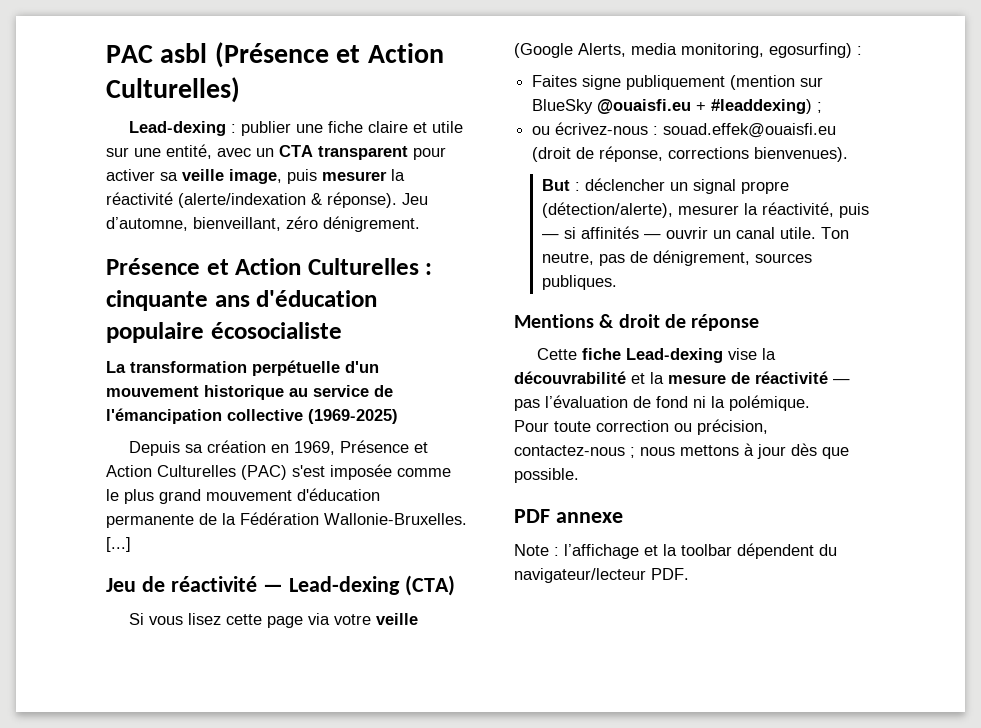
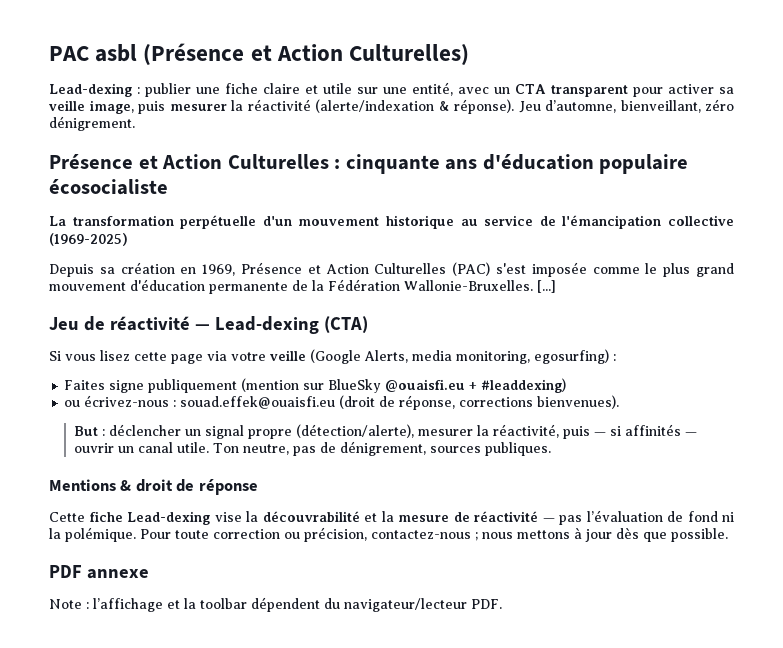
- Faites signe publiquement (mention sur BlueSky @ouaisfi.eu + #leaddexing) ;
+ Faites signe publiquement (mention sur BlueSky @ouaisfi.eu + #leaddexing)
- Cette fiche Lead-dexing vise la découvrabilité et la mesure de réactivité — pas l’évaluation de fond ni la polémique.
- Pour toute correction ou précision, contactez-nous ; nous mettons à jour dès que possible.
+ Cette fiche Lead-dexing vise la découvrabilité et la mesure de réactivité — pas l’évaluation de fond ni la polémique. Pour toute correction ou précision, contactez-nous ; nous mettons à jour dès que possible.

